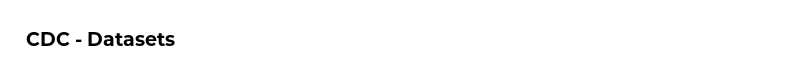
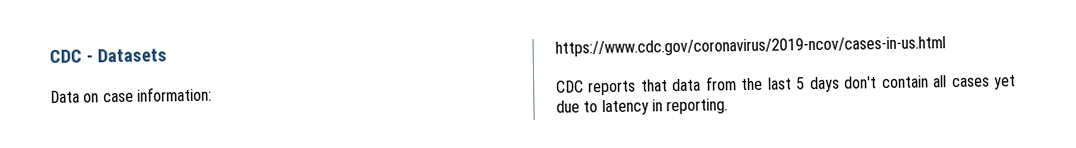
+ Data on case information: https://www.cdc.gov/coronavirus/2019-ncov/cases-in-us.html
+ CDC reports that data from the last 5 days don't contain all cases yet due to latency in reporting.

